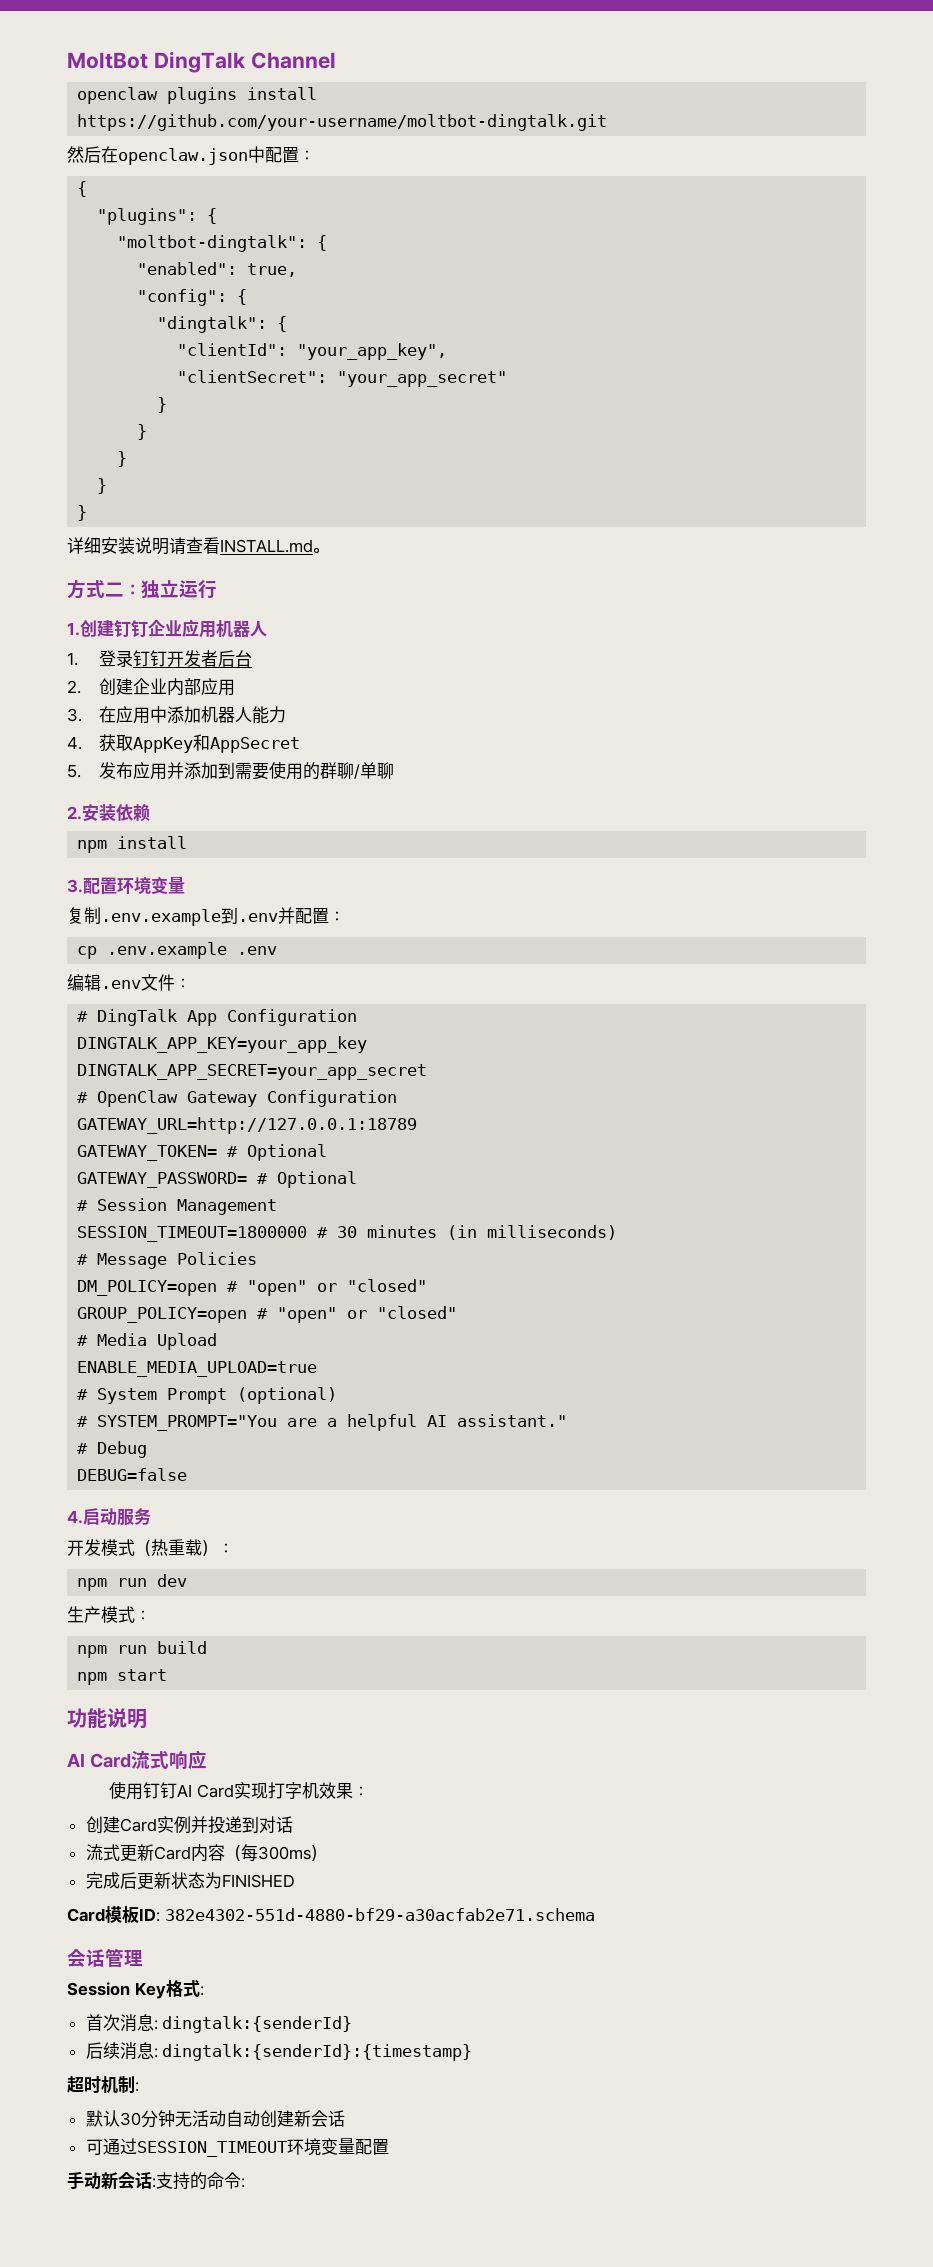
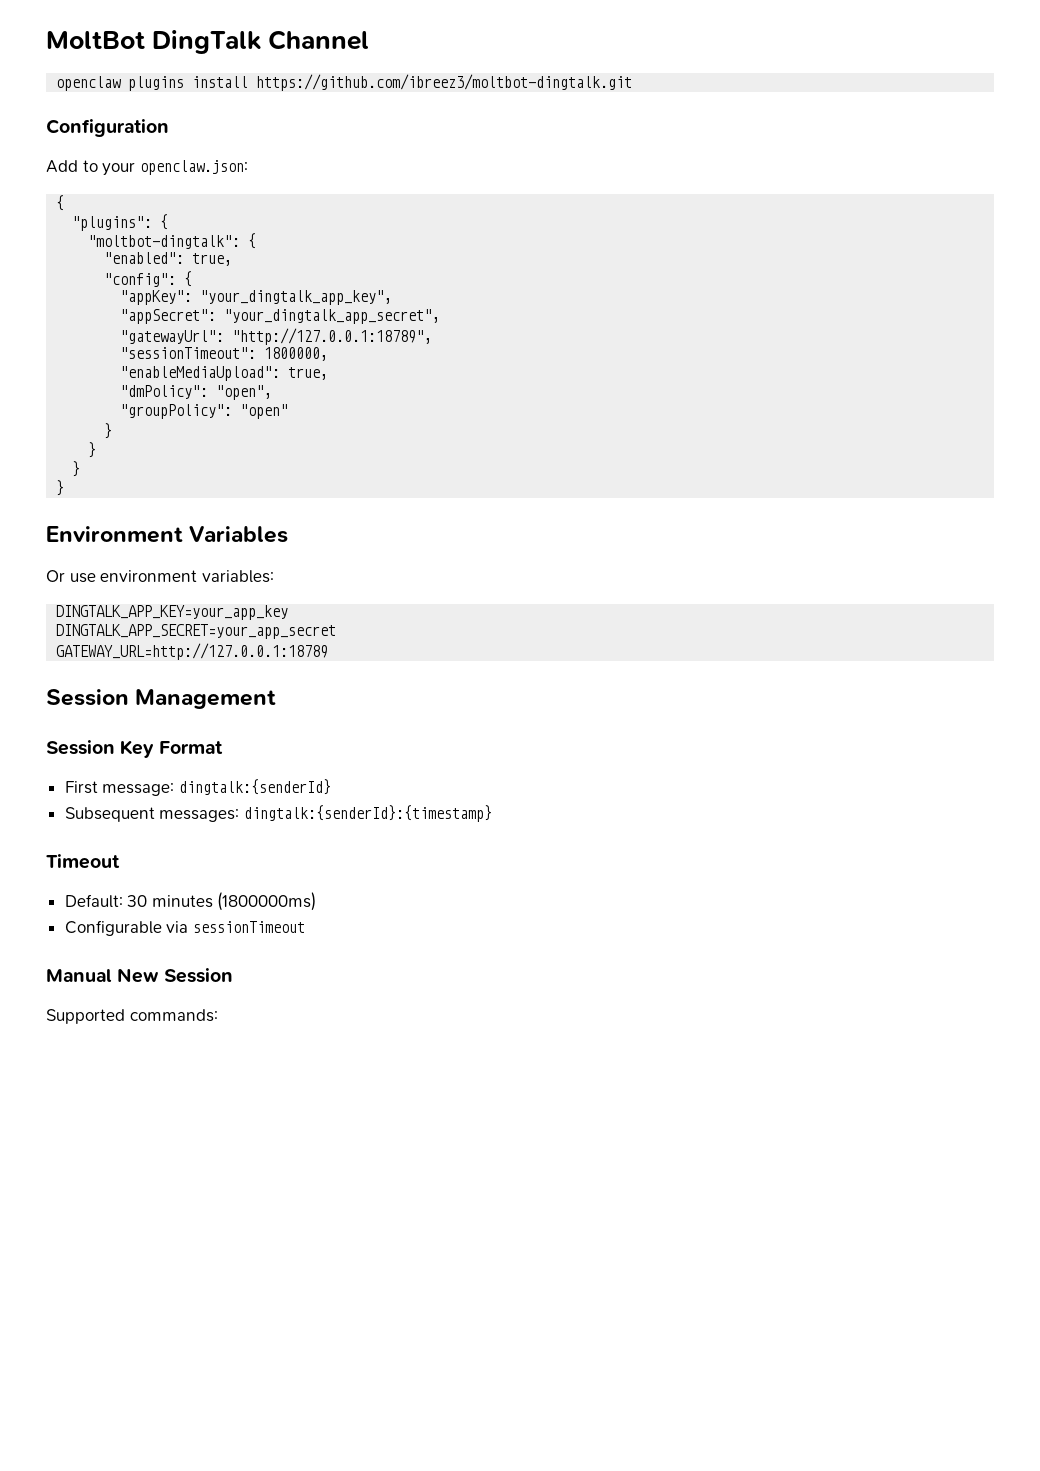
- openclaw plugins install https://github.com/your-username/moltbot-dingtalk.git
- 然后在openclaw.json中配置：
+ openclaw plugins install https://github.com/ibreez3/moltbot-dingtalk.git
+ Configuration
+ Add to your openclaw.json:
- "dingtalk": {
- "clientId": "your_app_key",
- "clientSecret": "your_app_secret"
+ "appKey": "your_dingtalk_app_key",
+ "appSecret": "your_dingtalk_app_secret",
+ "gatewayUrl": "http://127.0.0.1:18789",
+ "sessionTimeout": 1800000,
+ "enableMediaUpload": true,
+ "dmPolicy": "open",
+ "groupPolicy": "open"
  }
  }
  }
  }
- }
- 详细安装说明请查看INSTALL.md。
- 方式二：独立运行
- 1.创建钉钉企业应用机器人
- 1.登录钉钉开发者后台
- 2.创建企业内部应用
- 3.在应用中添加机器人能力
- 4.获取AppKey和AppSecret
- 5.发布应用并添加到需要使用的群聊/单聊
- 2.安装依赖
- npm install
- 3.配置环境变量
- 复制.env.example到.env并配置：
- cp .env.example .env
- 编辑.env文件：
- # DingTalk App Configuration
+ Environment Variables
+ Or use environment variables:
  DINGTALK_APP_KEY=your_app_key
  DINGTALK_APP_SECRET=your_app_secret
- # OpenClaw Gateway Configuration
  GATEWAY_URL=http://127.0.0.1:18789
- GATEWAY_TOKEN= # Optional
- GATEWAY_PASSWORD= # Optional
- # Session Management
- SESSION_TIMEOUT=1800000 # 30 minutes (in milliseconds)
- # Message Policies
- DM_POLICY=open # "open" or "closed"
- GROUP_POLICY=open # "open" or "closed"
- # Media Upload
- ENABLE_MEDIA_UPLOAD=true
- # System Prompt (optional)
- # SYSTEM_PROMPT="You are a helpful AI assistant."
- # Debug
- DEBUG=false
- 4.启动服务
- 开发模式（热重载）：
- npm run dev
- 生产模式：
- npm run build
- npm start
- 功能说明
- AI Card流式响应
- 使用钉钉AI Card实现打字机效果：
- 创建Card实例并投递到对话
- 流式更新Card内容（每300ms）
- 完成后更新状态为FINISHED
- Card模板ID: 382e4302-551d-4880-bf29-a30acfab2e71.schema
- 会话管理
- Session Key格式:
- 首次消息: dingtalk:{senderId}
- 后续消息: dingtalk:{senderId}:{timestamp}
- 超时机制:
- 默认30分钟无活动自动创建新会话
- 可通过SESSION_TIMEOUT环境变量配置
- 手动新会话:支持的命令:
+ Session Management
+ Session Key Format
+ First message: dingtalk:{senderId}
+ Subsequent messages: dingtalk:{senderId}:{timestamp}
+ Timeout
+ Default: 30 minutes (1800000ms)
+ Configurable via sessionTimeout
+ Manual New Session
+ Supported commands:

